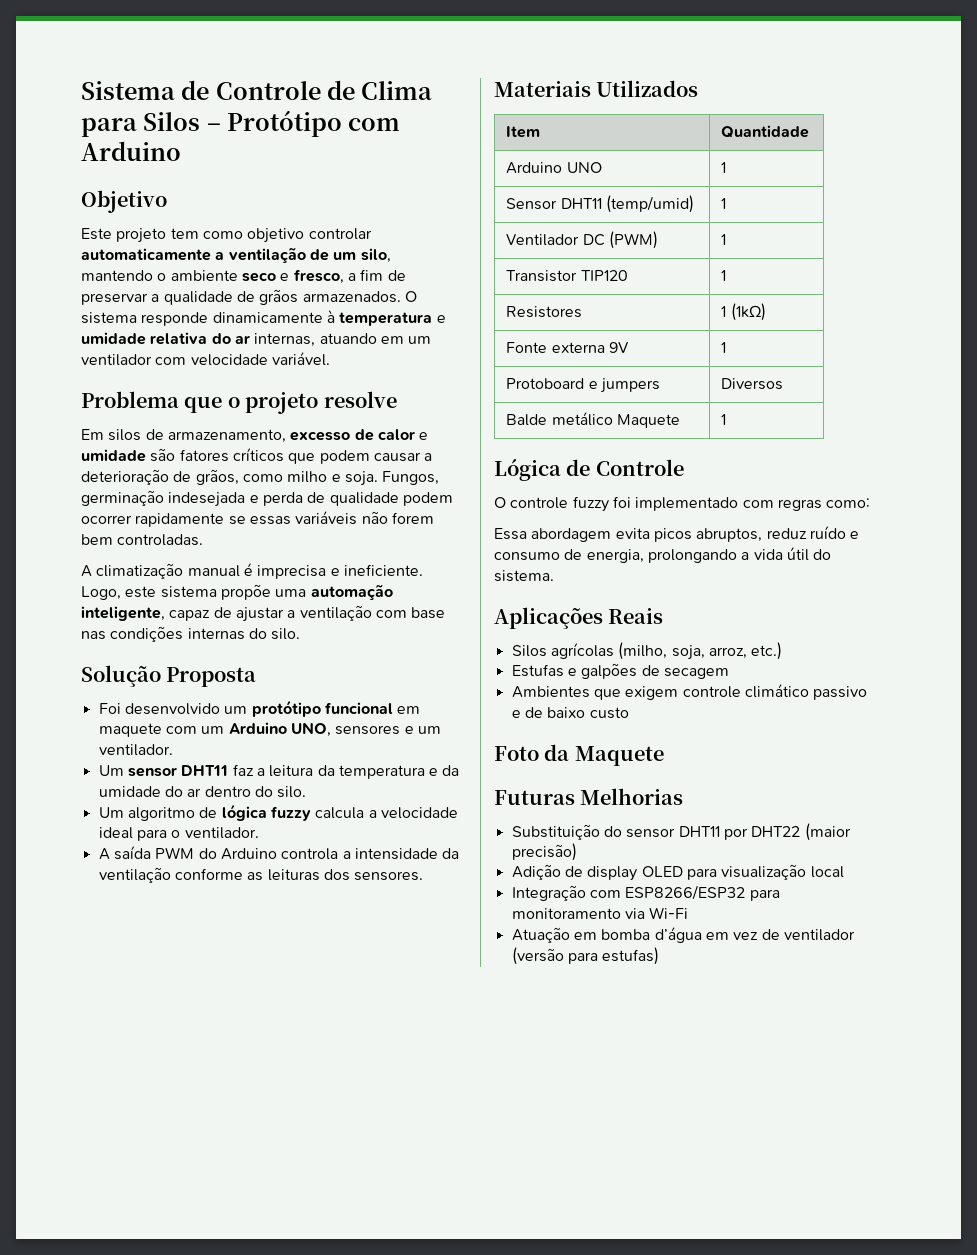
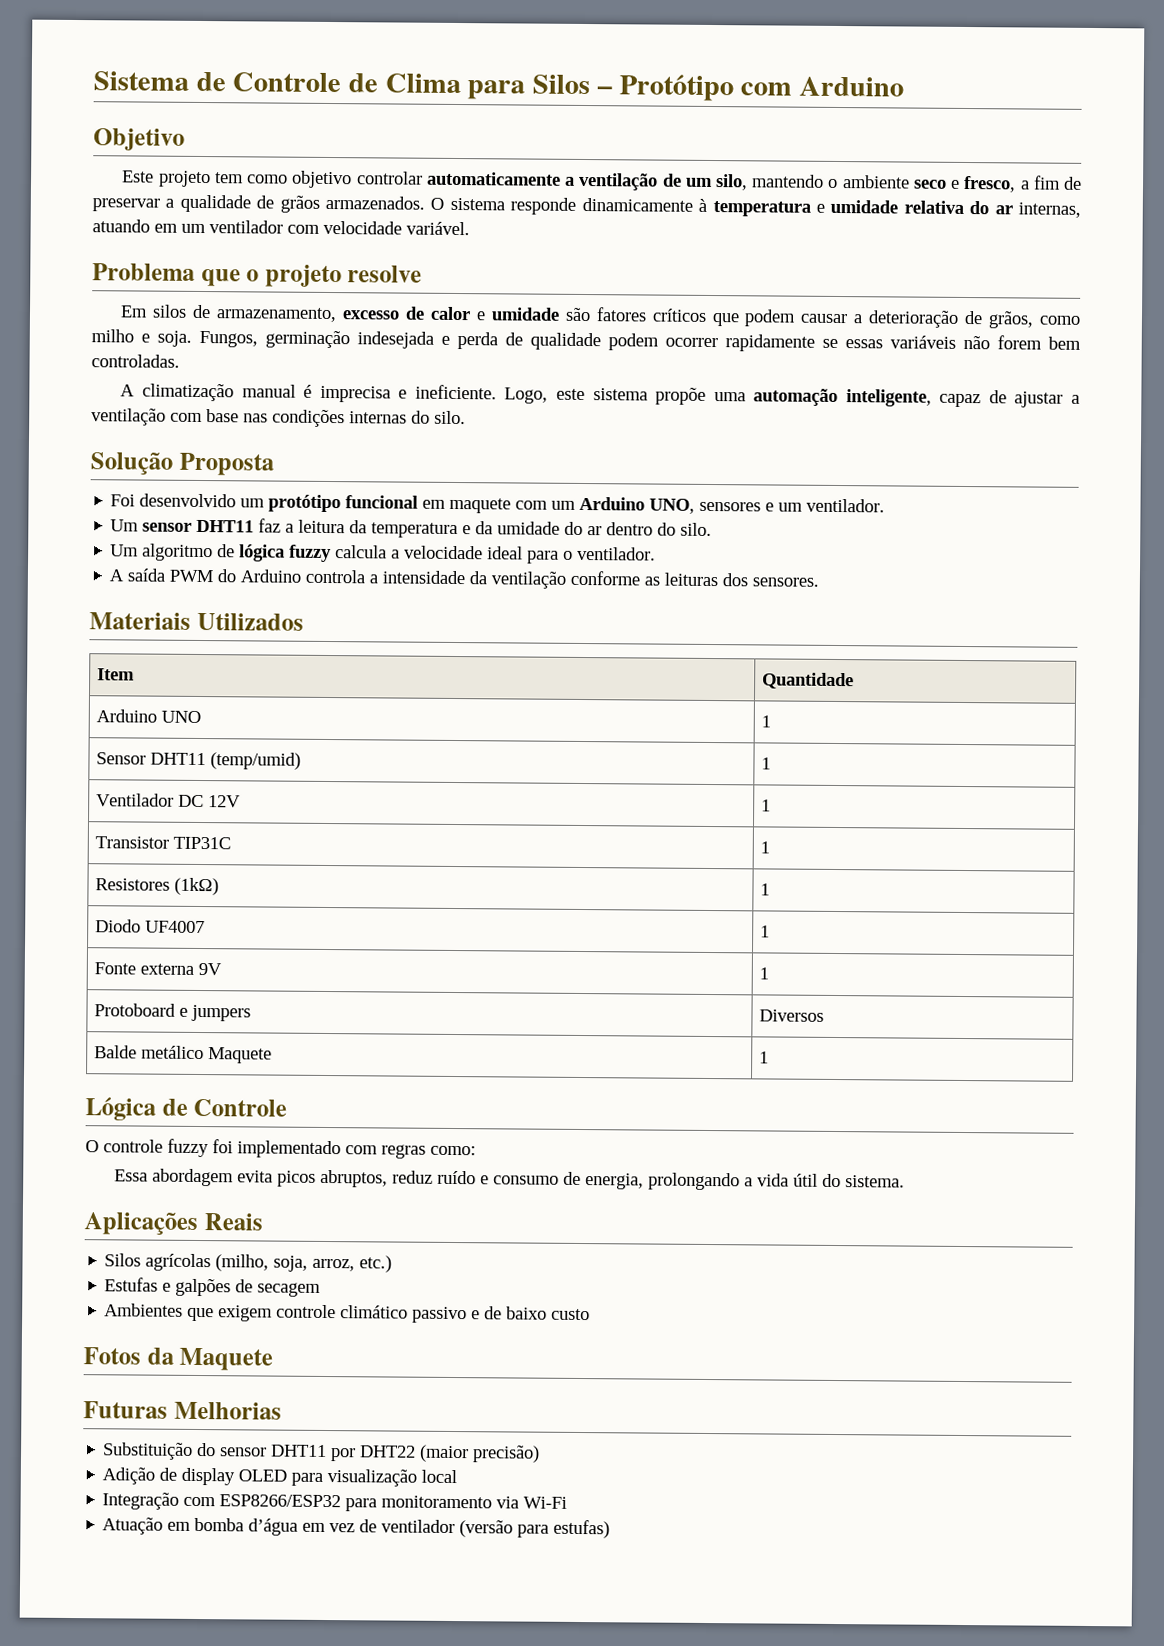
- Ventilador DC (PWM) | 1
+ Ventilador DC 12V | 1
- Transistor TIP120 | 1
+ Transistor TIP31C | 1
- Resistores | 1 (1kΩ)
+ Resistores (1kΩ) | 1
+ Diodo UF4007 | 1
- Foto da Maquete
+ Fotos da Maquete

